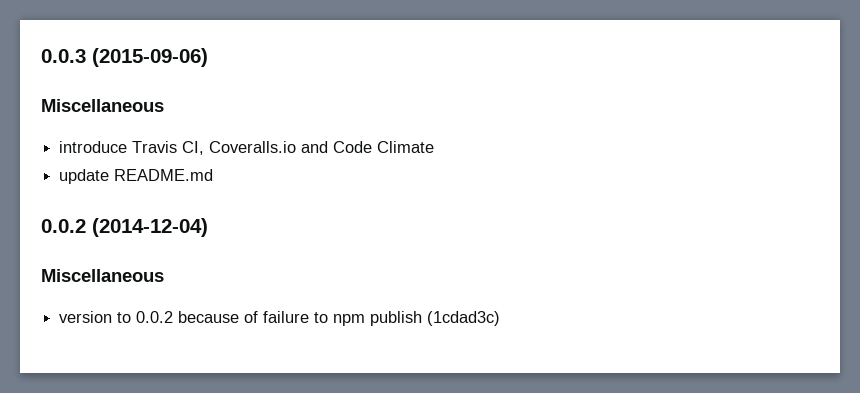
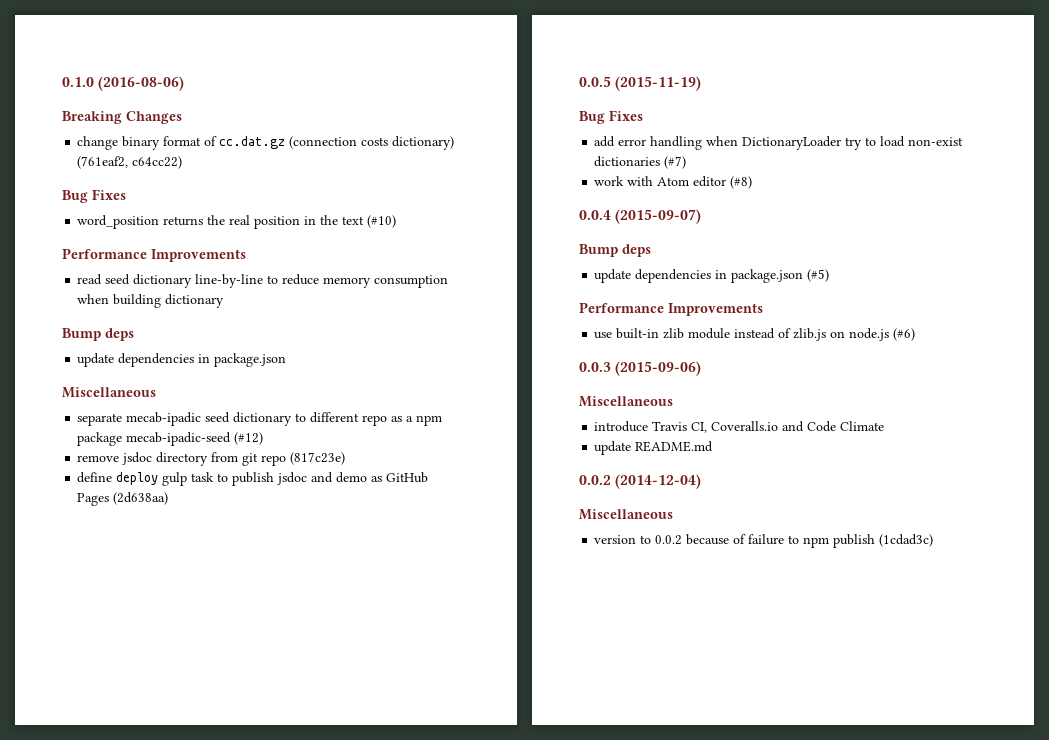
+ 0.1.0 (2016-08-06)
+ Breaking Changes
+ change binary format of cc.dat.gz (connection costs dictionary) (761eaf2, c64cc22)
+ Bug Fixes
+ word_position returns the real position in the text (#10)
+ Performance Improvements
+ read seed dictionary line-by-line to reduce memory consumption when building dictionary
+ Bump deps
+ update dependencies in package.json
+ Miscellaneous
+ separate mecab-ipadic seed dictionary to different repo as a npm package mecab-ipadic-seed (#12)
+ remove jsdoc directory from git repo (817c23e)
+ define deploy gulp task to publish jsdoc and demo as GitHub Pages (2d638aa)
+ 0.0.5 (2015-11-19)
+ Bug Fixes
+ add error handling when DictionaryLoader try to load non-exist dictionaries (#7)
+ work with Atom editor (#8)
+ 0.0.4 (2015-09-07)
+ Bump deps
+ update dependencies in package.json (#5)
+ Performance Improvements
+ use built-in zlib module instead of zlib.js on node.js (#6)

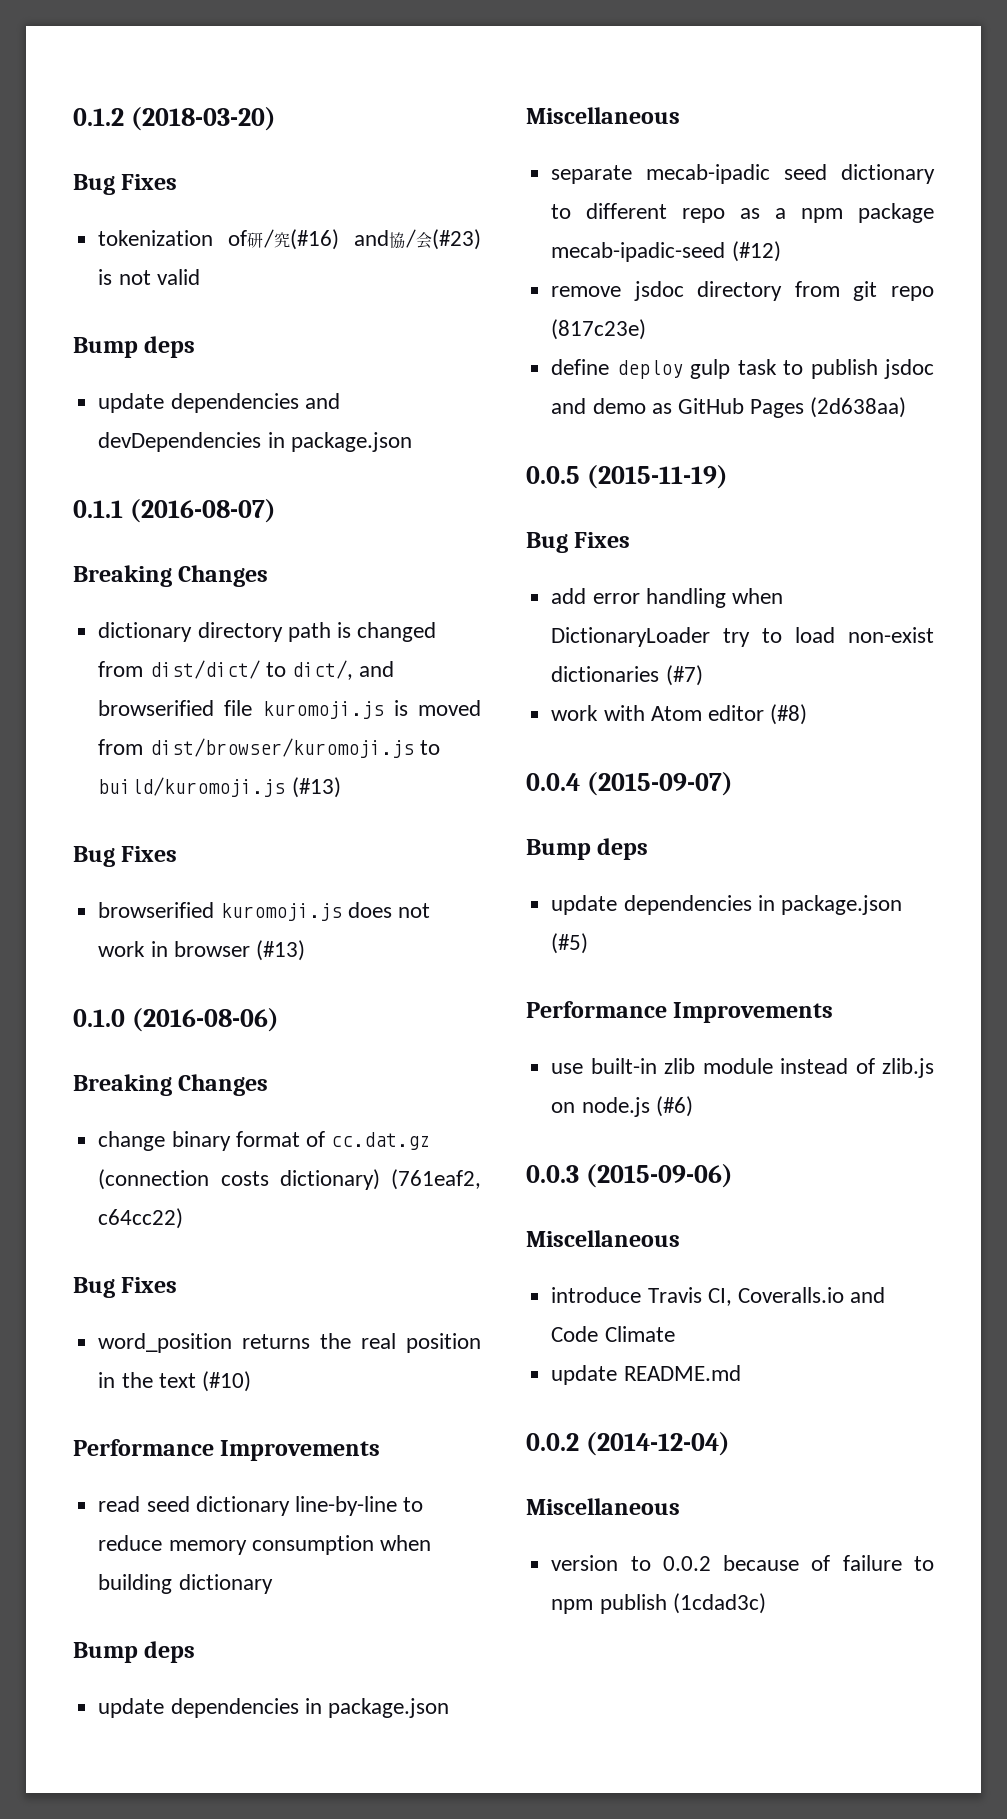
+ 0.1.2 (2018-03-20)
+ Bug Fixes
+ tokenization of研/究(#16) and協/会(#23) is not valid
+ Bump deps
+ update dependencies and devDependencies in package.json
+ 0.1.1 (2016-08-07)
+ Breaking Changes
+ dictionary directory path is changed from dist/dict/ to dict/, and browserified file kuromoji.js is moved from dist/browser/kuromoji.js to build/kuromoji.js (#13)
+ Bug Fixes
+ browserified kuromoji.js does not work in browser (#13)

